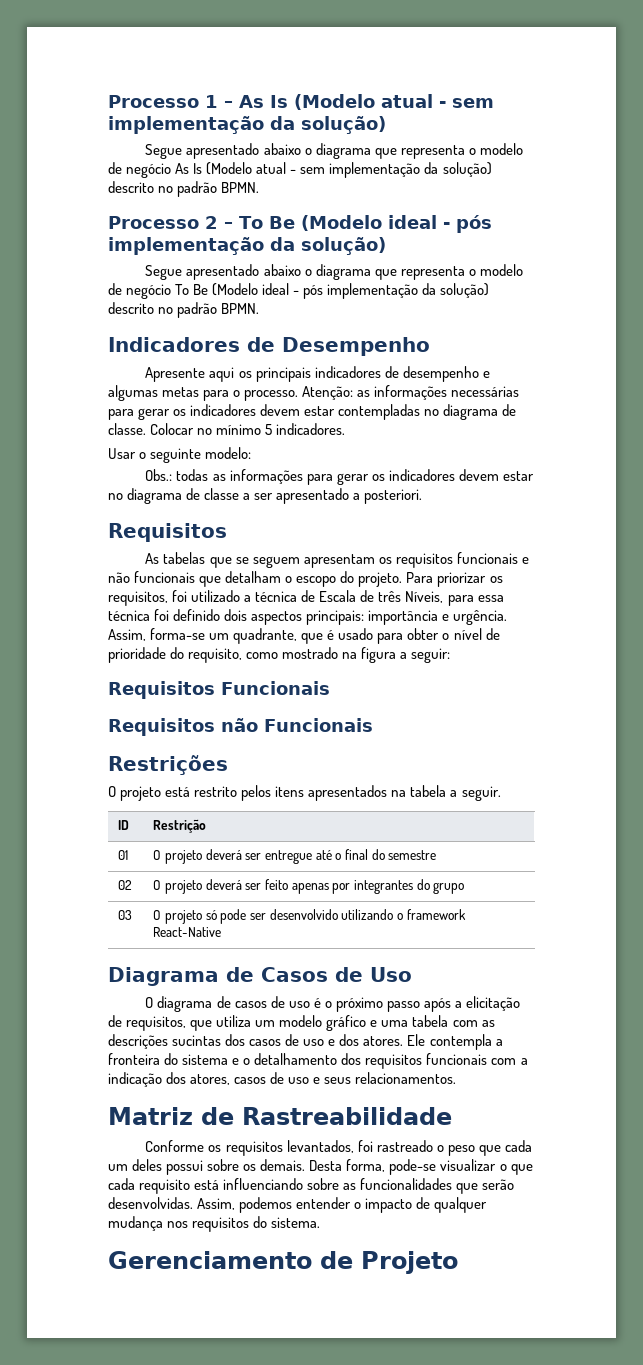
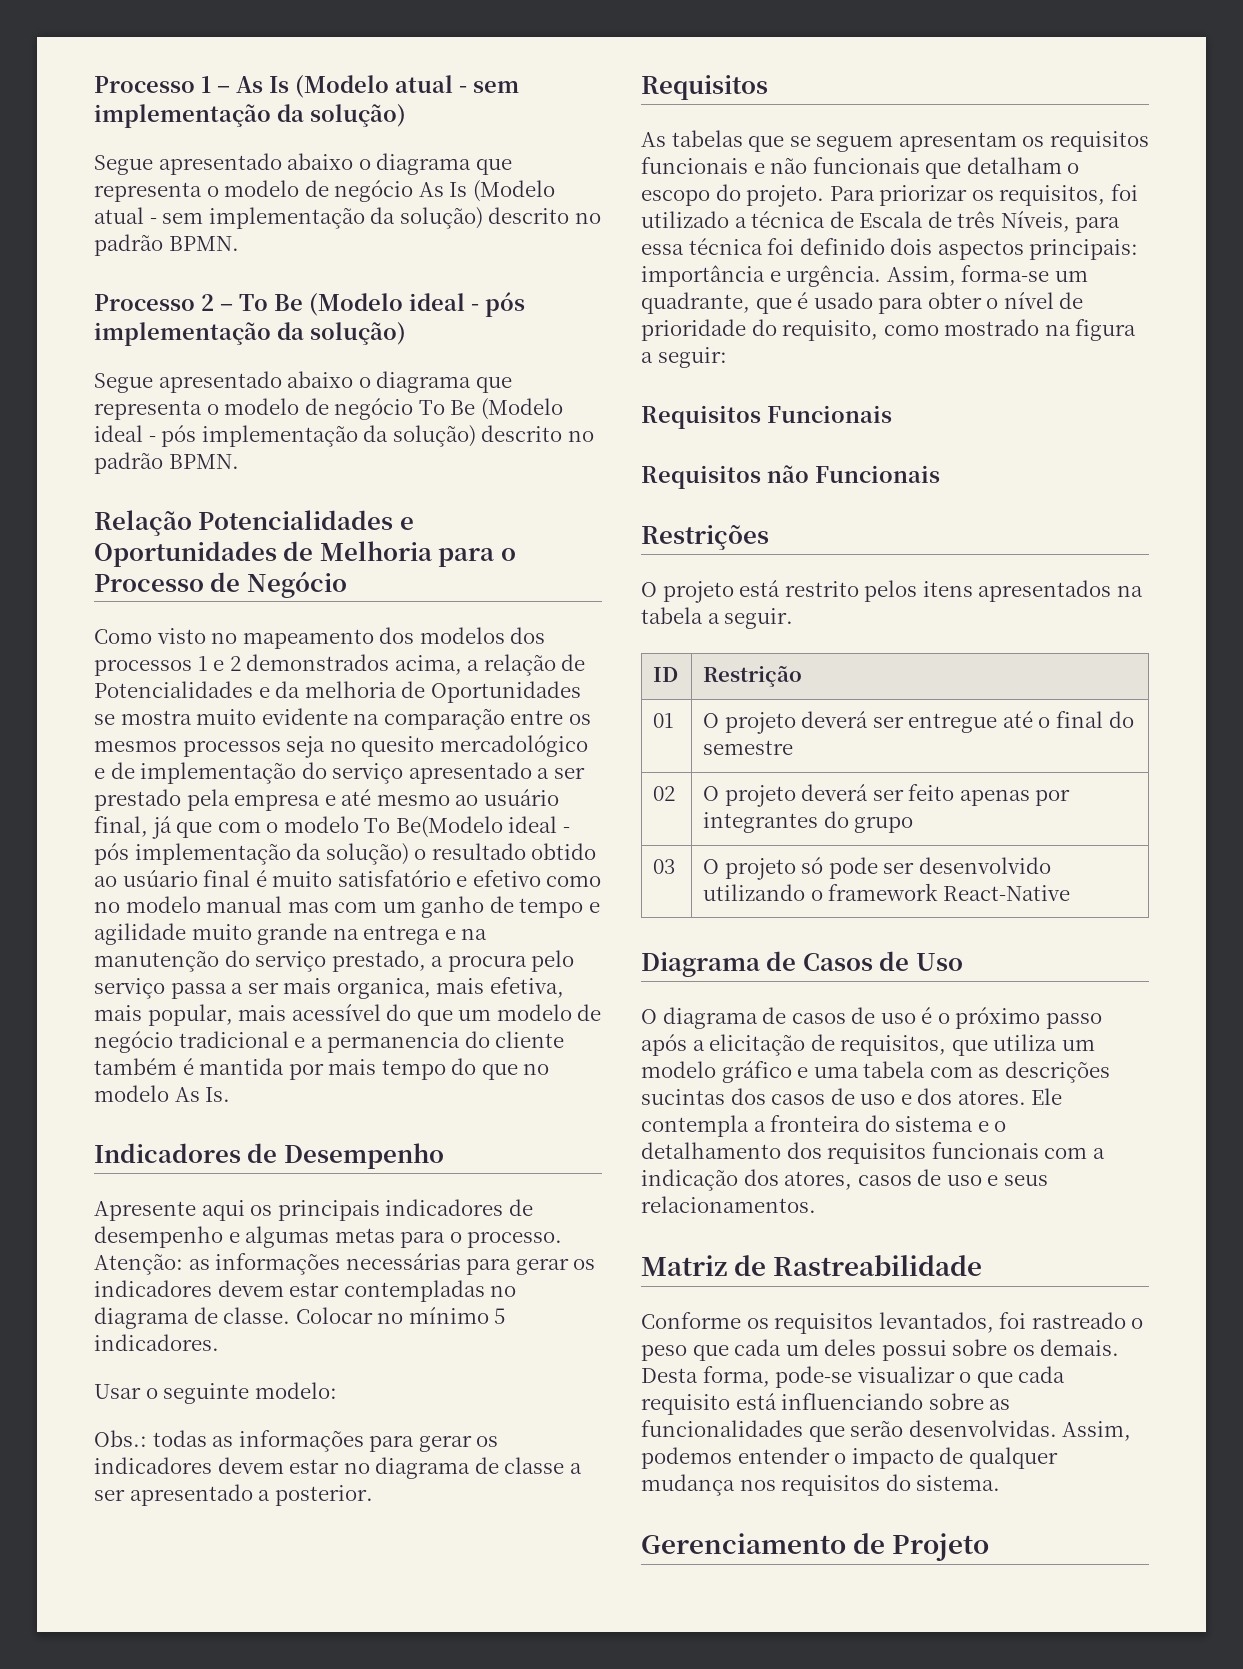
+ Relação Potencialidades e Oportunidades de Melhoria para o Processo de Negócio
+ Como visto no mapeamento dos modelos dos processos 1 e 2 demonstrados acima, a relação de Potencialidades e da melhoria de Oportunidades se mostra muito evidente na comparação entre os mesmos processos seja no quesito mercadológico e de implementação do serviço apresentado a ser prestado pela empresa e até mesmo ao usuário final, já que com o modelo To Be(Modelo ideal - pós implementação da solução) o resultado obtido ao usúario final é muito satisfatório e efetivo como no modelo manual mas com um ganho de tempo e agilidade muito grande na entrega e na manutenção do serviço prestado, a procura pelo serviço passa a ser mais organica, mais efetiva, mais popular, mais acessível do que um modelo de negócio tradicional e a permanencia do cliente também é mantida por mais tempo do que no modelo As Is.
- Obs.: todas as informações para gerar os indicadores devem estar no diagrama de classe a ser apresentado a posteriori.
+ Obs.: todas as informações para gerar os indicadores devem estar no diagrama de classe a ser apresentado a posterior.

